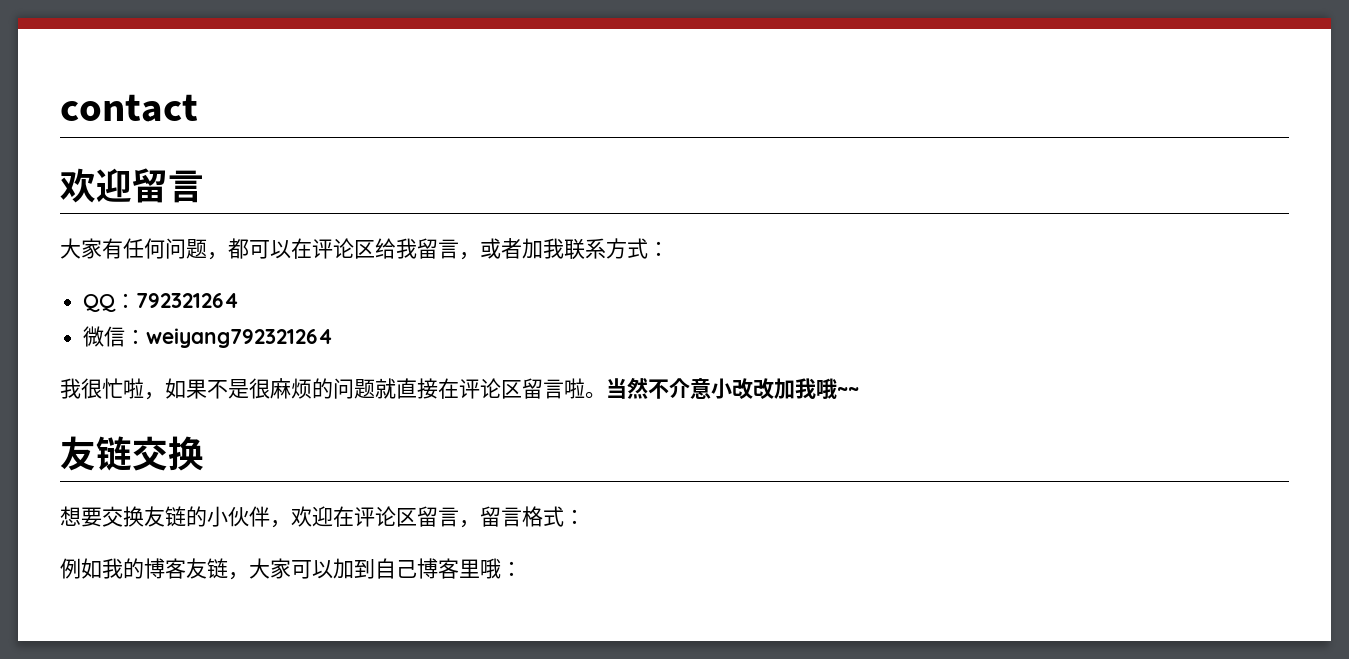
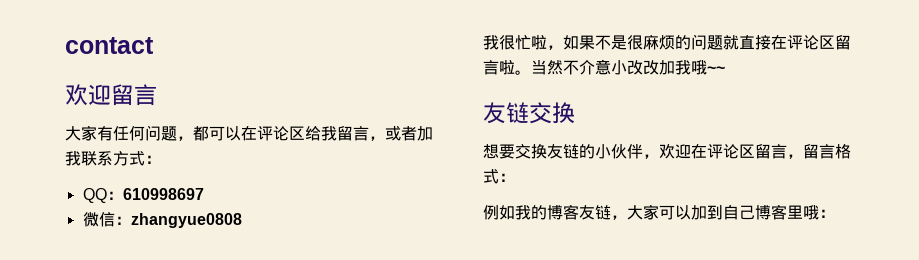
- QQ：792321264
+ QQ：610998697
- 微信：weiyang792321264
+ 微信：zhangyue0808

